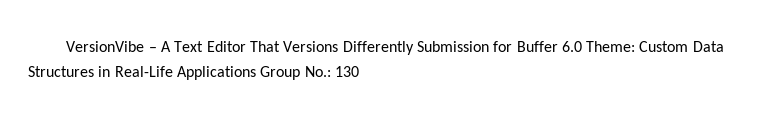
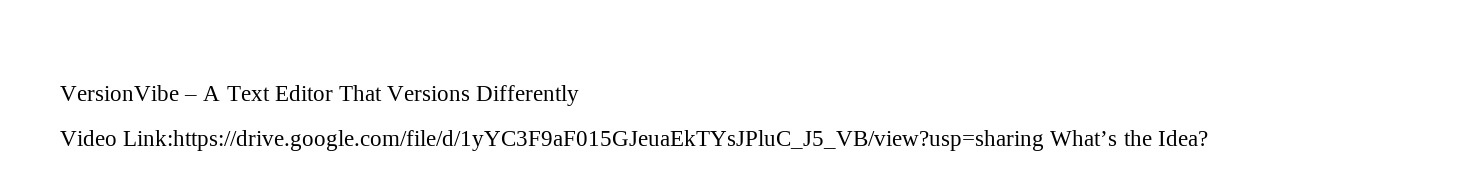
- VersionVibe – A Text Editor That Versions Differently Submission for Buffer 6.0 Theme: Custom Data Structures in Real-Life Applications Group No.: 130
+ VersionVibe – A Text Editor That Versions Differently
+ Video Link:https://drive.google.com/file/d/1yYC3F9aF015GJeuaEkTYsJPluC_J5_VB/view?usp=sharing What’s the Idea?

